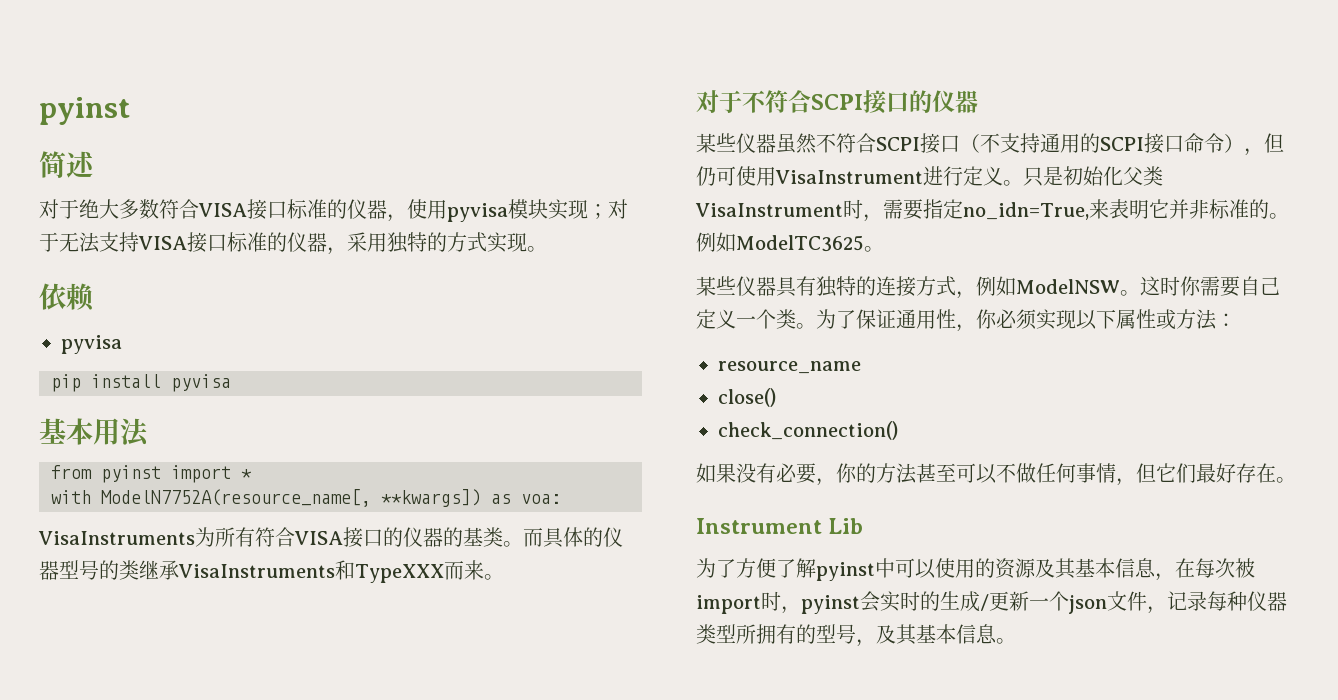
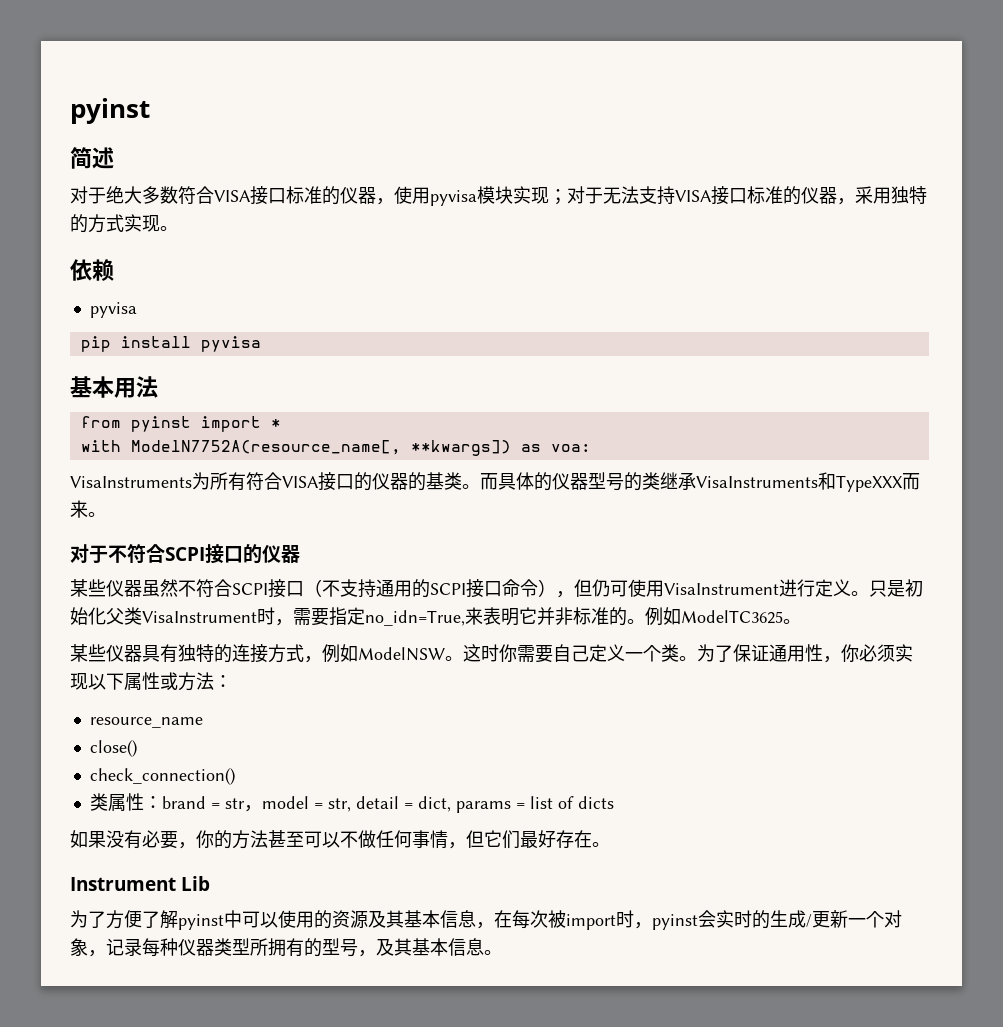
+ 类属性：brand = str，model = str, detail = dict, params = list of dicts
- 为了方便了解pyinst中可以使用的资源及其基本信息，在每次被import时，pyinst会实时的生成/更新一个json文件，记录每种仪器类型所拥有的型号，及其基本信息。
+ 为了方便了解pyinst中可以使用的资源及其基本信息，在每次被import时，pyinst会实时的生成/更新一个对象，记录每种仪器类型所拥有的型号，及其基本信息。

